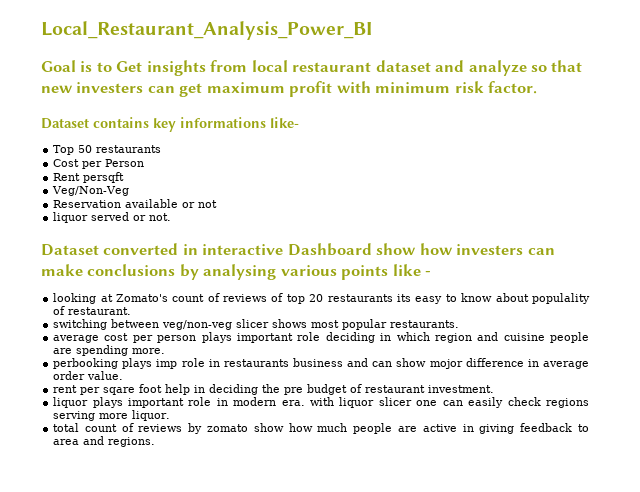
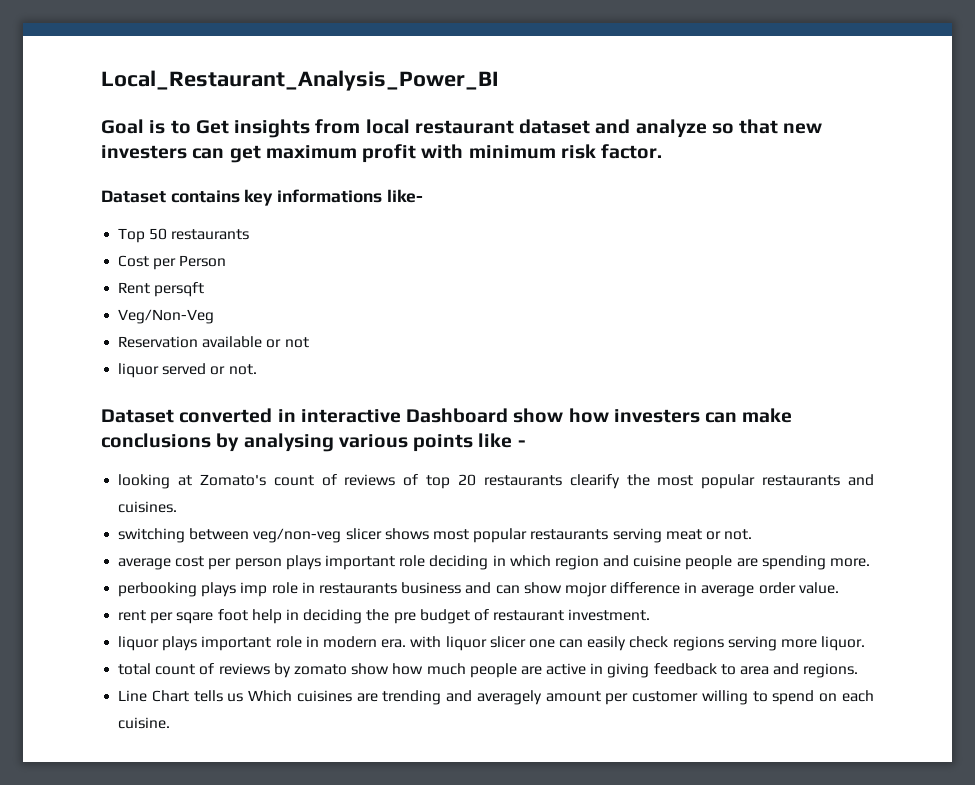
- looking at Zomato's count of reviews of top 20 restaurants its easy to know about populality of restaurant.
+ looking at Zomato's count of reviews of top 20 restaurants clearify the most popular restaurants and cuisines.
- switching between veg/non-veg slicer shows most popular restaurants.
+ switching between veg/non-veg slicer shows most popular restaurants serving meat or not.
+ Line Chart tells us Which cuisines are trending and averagely amount per customer willing to spend on each cuisine.

